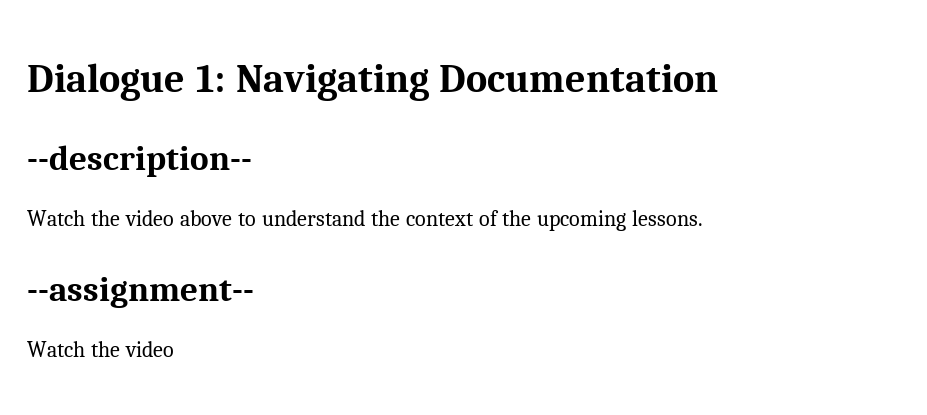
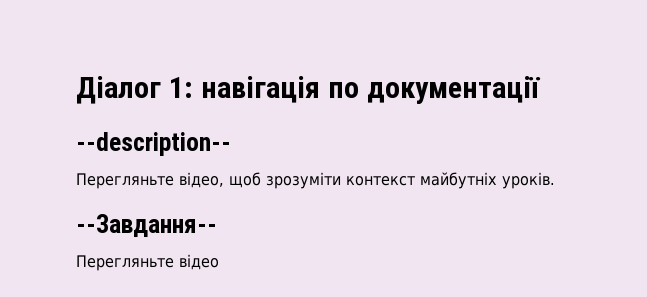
- Dialogue 1: Navigating Documentation
+ Діалог 1: навігація по документації
  --description--
- Watch the video above to understand the context of the upcoming lessons.
- --assignment--
- Watch the video
+ Перегляньте відео, щоб зрозуміти контекст майбутніх уроків.
+ --Завдання--
+ Перегляньте відео

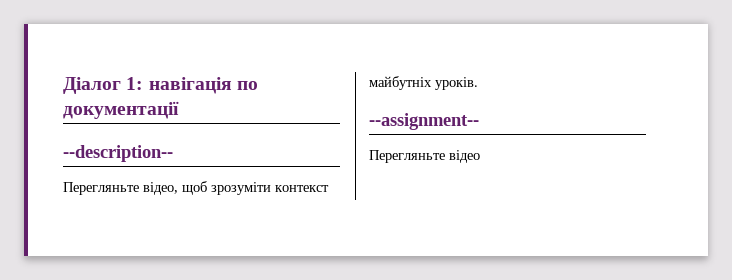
- --Завдання--
+ --assignment--

